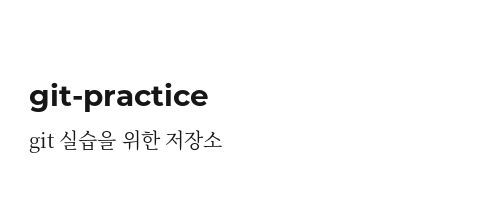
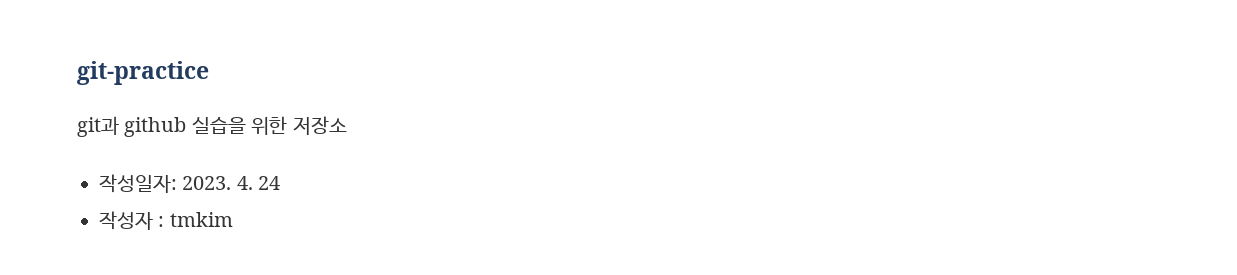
- git 실습을 위한 저장소
+ git과 github 실습을 위한 저장소
+ 작성일자: 2023. 4. 24
+ 작성자 : tmkim

